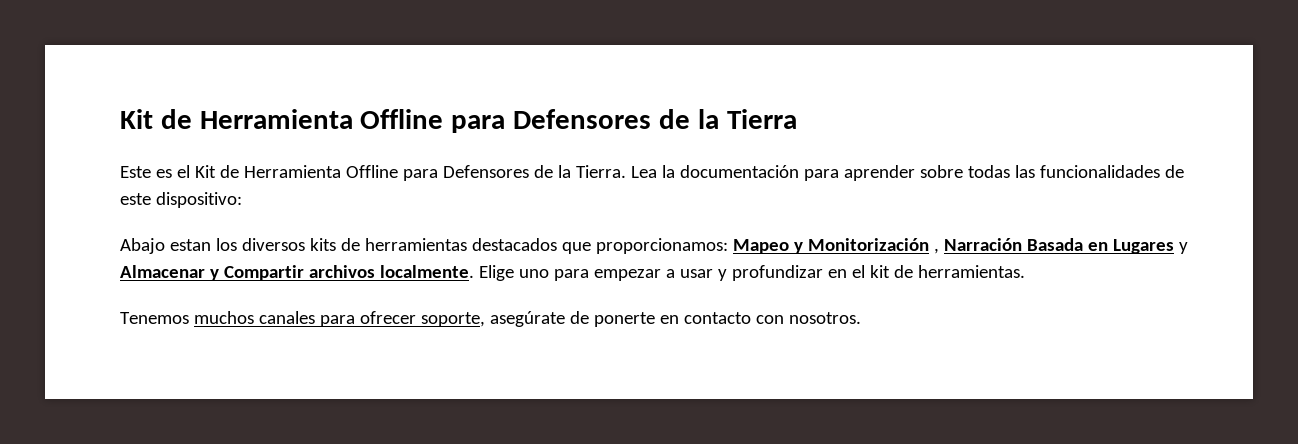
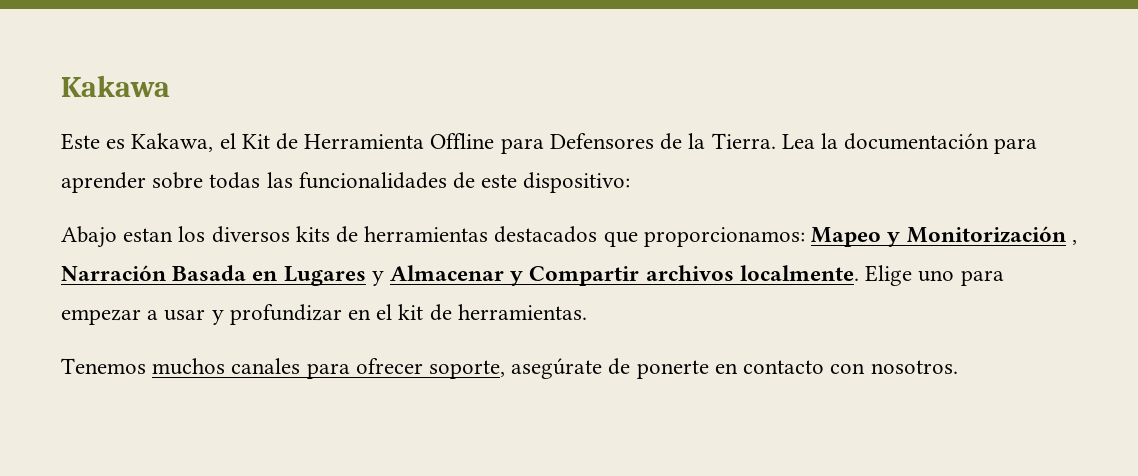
- Kit de Herramienta Offline para Defensores de la Tierra
+ Kakawa
- Este es el Kit de Herramienta Offline para Defensores de la Tierra.
+ Este es Kakawa, el Kit de Herramienta Offline para Defensores de la Tierra.

